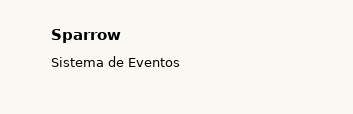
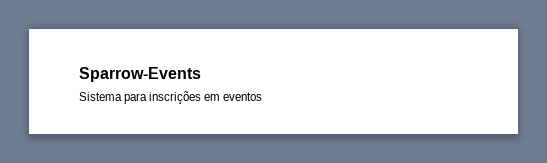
- Sparrow
+ Sparrow-Events
- Sistema de Eventos
+ Sistema para inscrições em eventos

